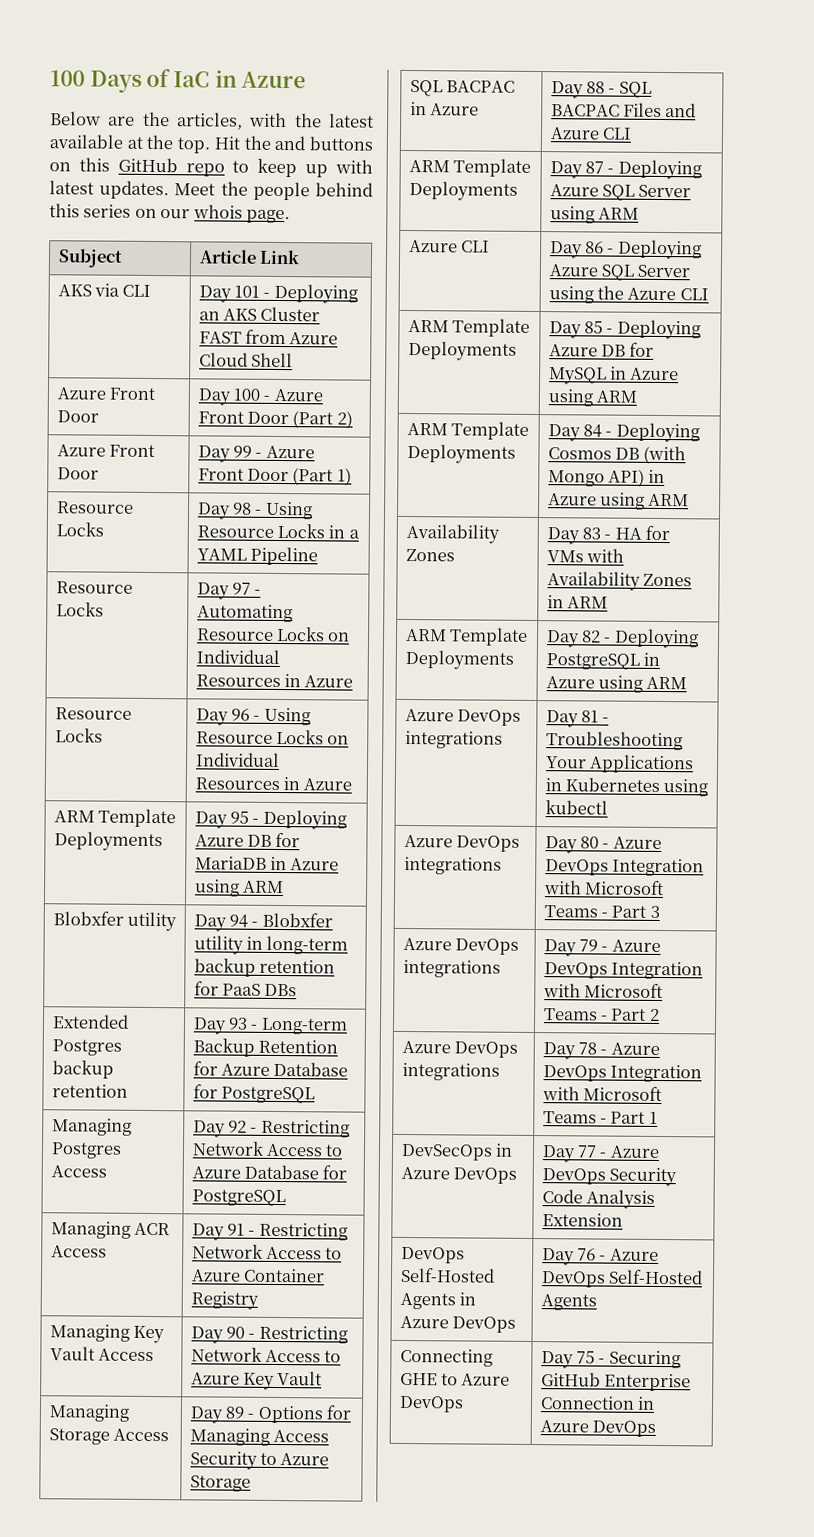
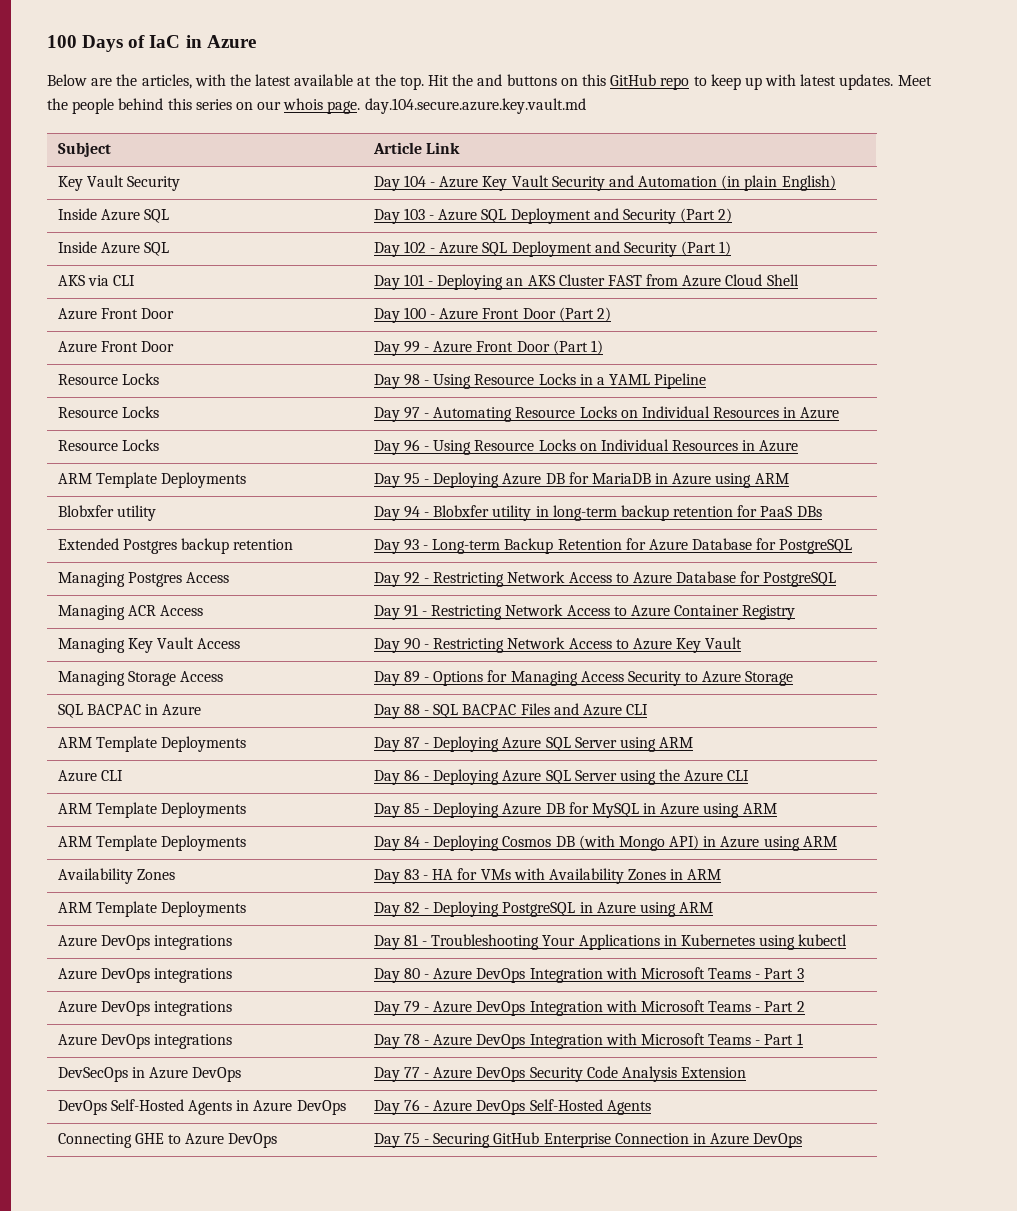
- Meet the people behind this series on our whois page.
+ Meet the people behind this series on our whois page. day.104.secure.azure.key.vault.md
+ Key Vault Security | Day 104 - Azure Key Vault Security and Automation (in plain English)
+ Inside Azure SQL | Day 103 - Azure SQL Deployment and Security (Part 2)
+ Inside Azure SQL | Day 102 - Azure SQL Deployment and Security (Part 1)

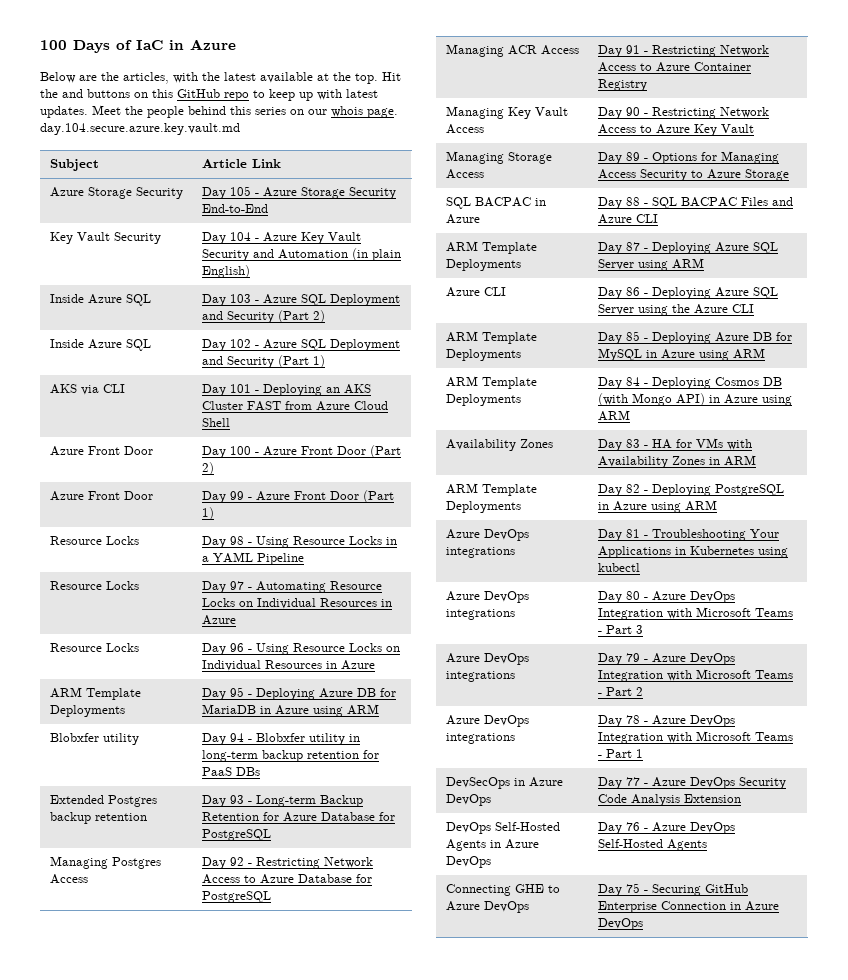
+ Azure Storage Security | Day 105 - Azure Storage Security End-to-End

